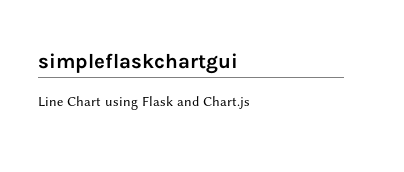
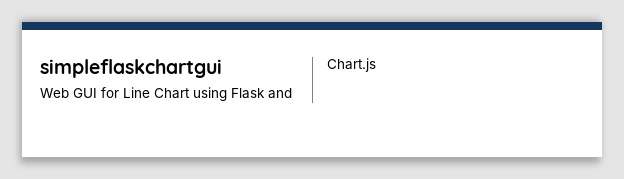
- Line Chart using Flask and Chart.js
+ Web GUI for Line Chart using Flask and Chart.js

